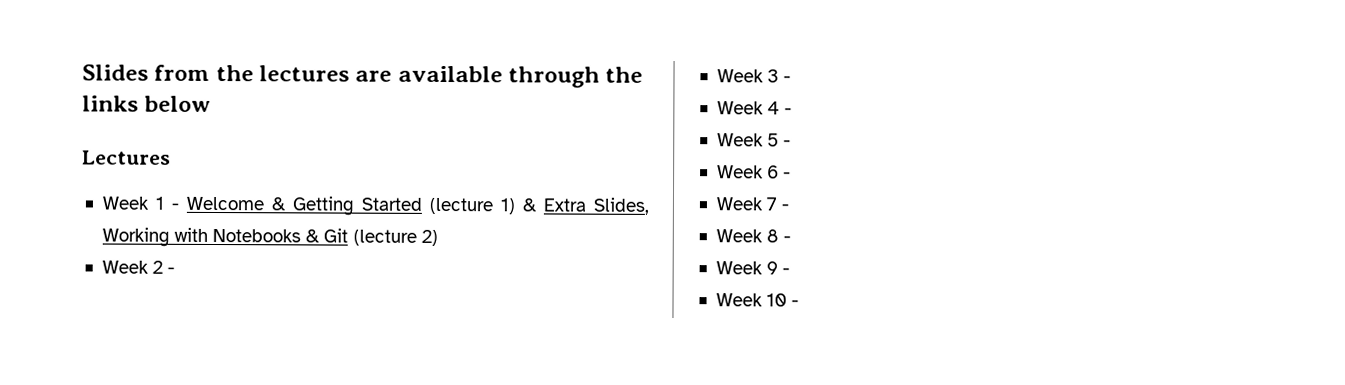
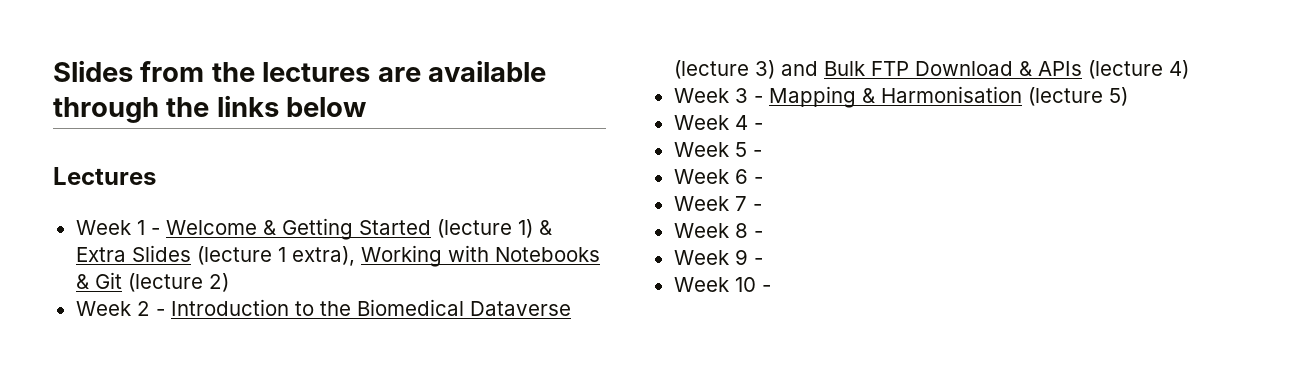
- Week 1 - Welcome & Getting Started (lecture 1) & Extra Slides, Working with Notebooks & Git (lecture 2)
+ Week 1 - Welcome & Getting Started (lecture 1) & Extra Slides (lecture 1 extra), Working with Notebooks & Git (lecture 2)
- Week 2 -
- Week 3 -
+ Week 2 - Introduction to the Biomedical Dataverse (lecture 3) and Bulk FTP Download & APIs (lecture 4)
+ Week 3 - Mapping & Harmonisation (lecture 5)

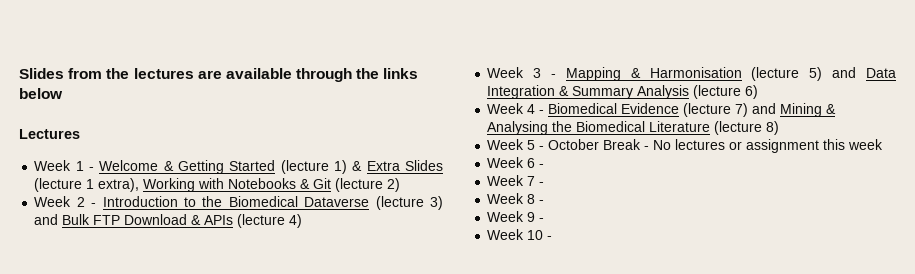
- Week 3 - Mapping & Harmonisation (lecture 5)
- Week 4 -
- Week 5 -
+ Week 3 - Mapping & Harmonisation (lecture 5) and Data Integration & Summary Analysis (lecture 6)
+ Week 4 - Biomedical Evidence (lecture 7) and Mining & Analysing the Biomedical Literature (lecture 8)
+ Week 5 - October Break - No lectures or assignment this week

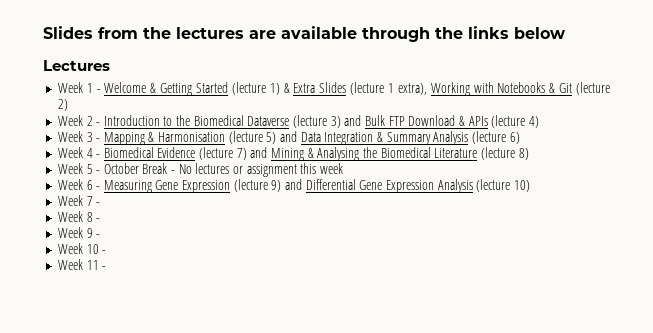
- Week 6 -
+ Week 6 - Measuring Gene Expression (lecture 9) and Differential Gene Expression Analysis (lecture 10)
+ Week 11 -

